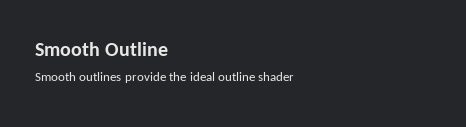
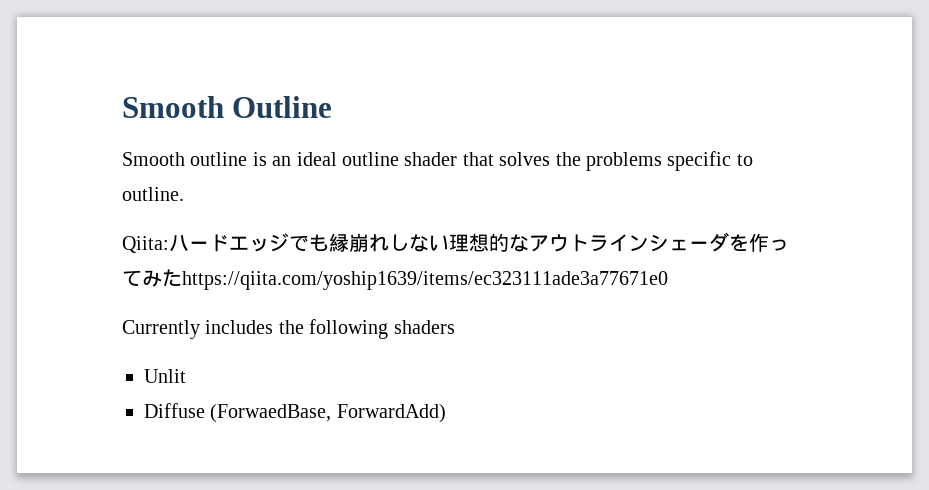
- Smooth outlines provide the ideal outline shader
+ Smooth outline is an ideal outline shader that solves the problems specific to outline.
+ Qiita:ハードエッジでも縁崩れしない理想的なアウトラインシェーダを作ってみたhttps://qiita.com/yoship1639/items/ec323111ade3a77671e0
+ Currently includes the following shaders
+ Unlit
+ Diffuse (ForwaedBase, ForwardAdd)

